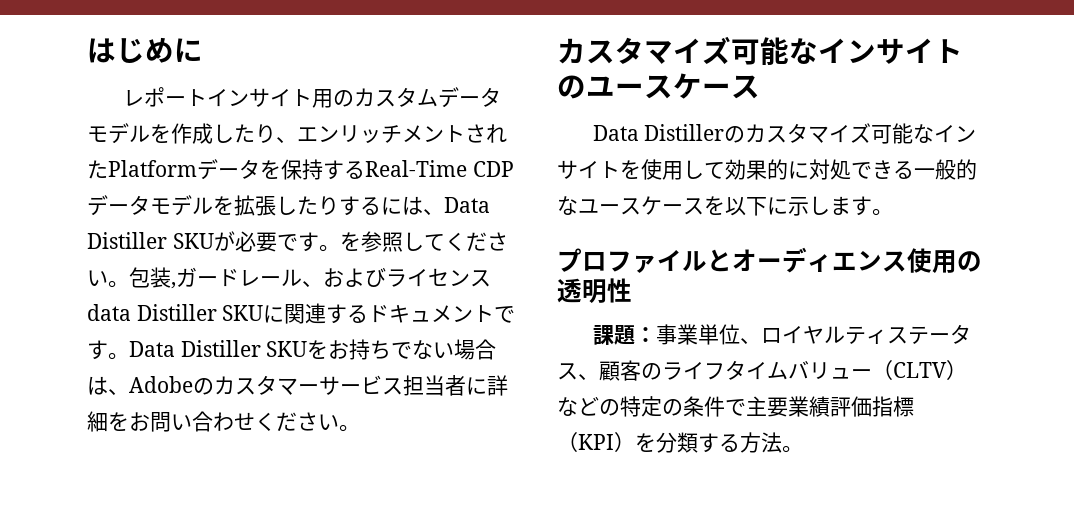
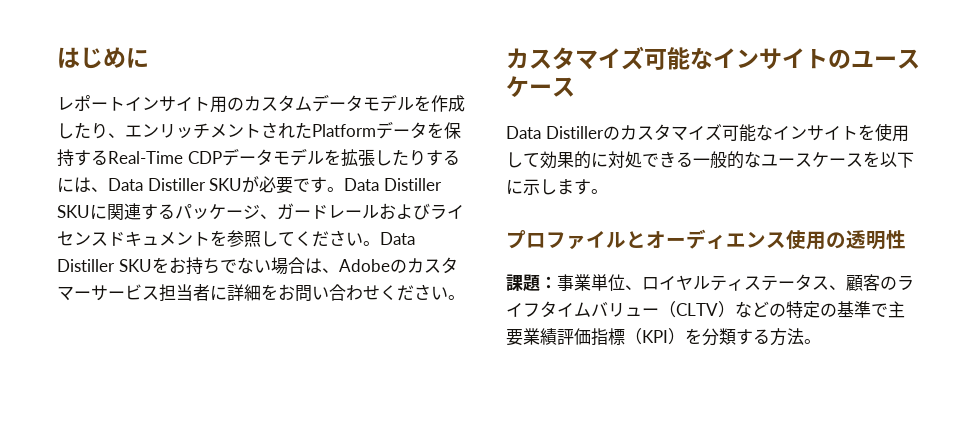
- を参照してください。
+ Data Distiller SKUに関連するパッケージ、ガードレールおよびライセンスドキュメントを参照してください。
- 包装,ガードレール、およびライセンスdata Distiller SKUに関連するドキュメントです。
- 課題：事業単位、ロイヤルティステータス、顧客のライフタイムバリュー（CLTV）などの特定の条件で主要業績評価指標（KPI）を分類する方法。
+ 課題：事業単位、ロイヤルティステータス、顧客のライフタイムバリュー（CLTV）などの特定の基準で主要業績評価指標（KPI）を分類する方法。

